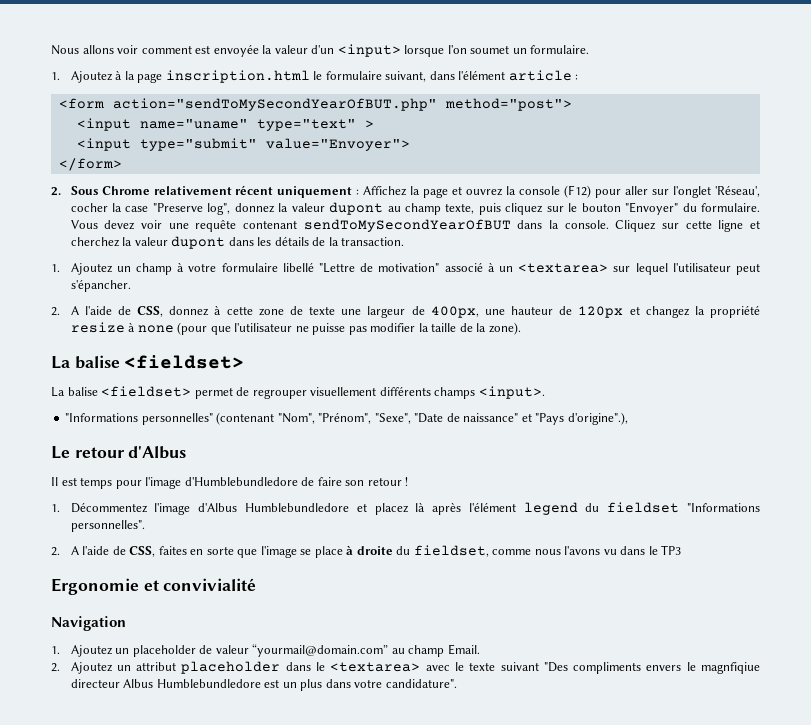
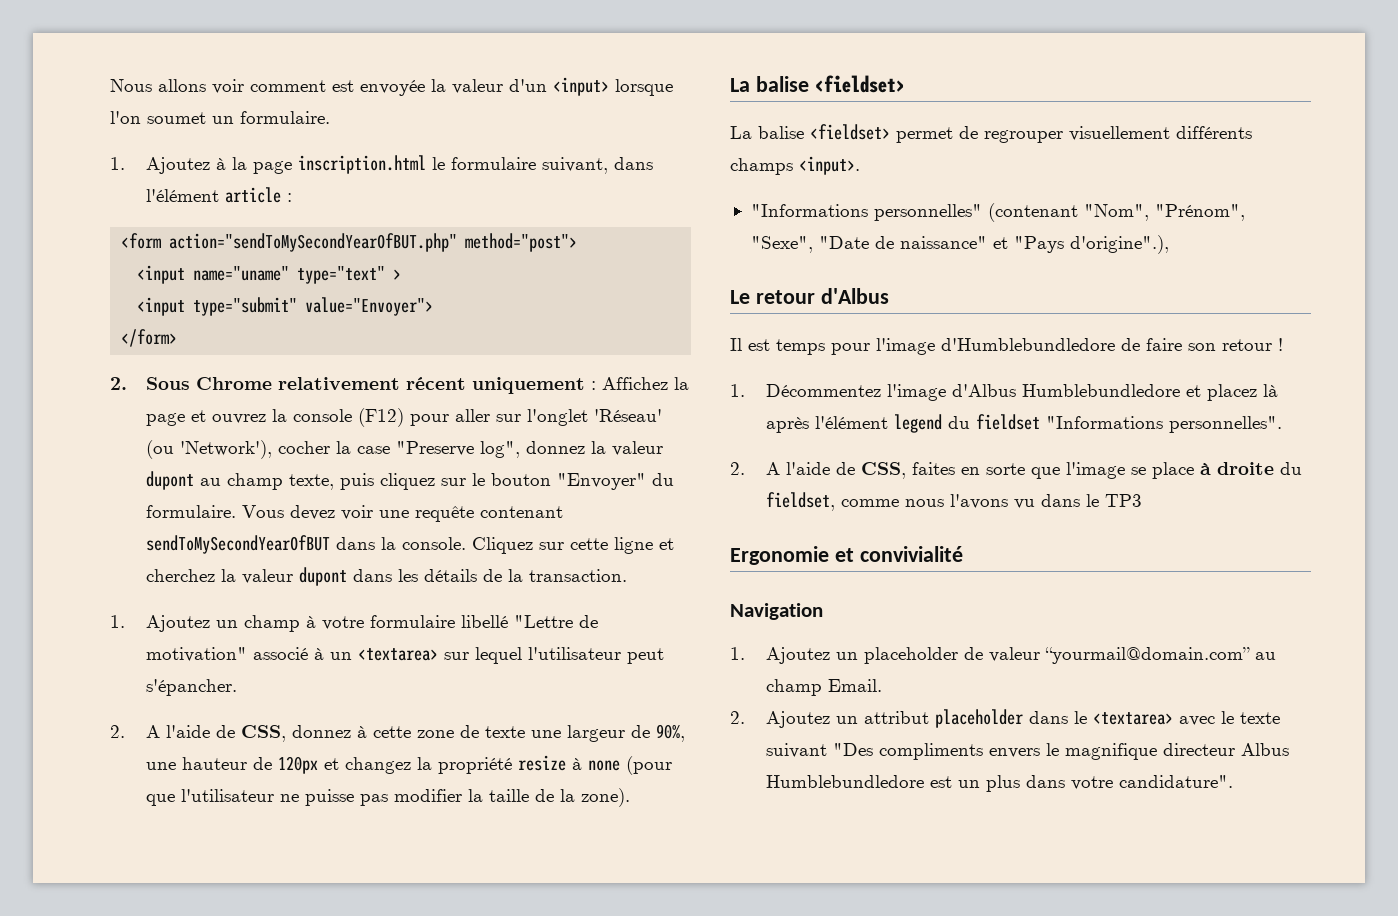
- 2. Sous Chrome relativement récent uniquement : Affichez la page et ouvrez la console (F12) pour aller sur l'onglet 'Réseau', cocher la case "Preserve log", donnez la valeur dupont au champ texte, puis cliquez sur le bouton "Envoyer" du formulaire.
+ 2. Sous Chrome relativement récent uniquement : Affichez la page et ouvrez la console (F12) pour aller sur l'onglet 'Réseau' (ou 'Network'), cocher la case "Preserve log", donnez la valeur dupont au champ texte, puis cliquez sur le bouton "Envoyer" du formulaire.
- 2. A l'aide de CSS, donnez à cette zone de texte une largeur de 400px, une hauteur de 120px et changez la propriété resize à none (pour que l'utilisateur ne puisse pas modifier la taille de la zone).
+ 2. A l'aide de CSS, donnez à cette zone de texte une largeur de 90%, une hauteur de 120px et changez la propriété resize à none (pour que l'utilisateur ne puisse pas modifier la taille de la zone).
- 2. Ajoutez un attribut placeholder dans le <textarea> avec le texte suivant "Des compliments envers le magnfiqiue directeur Albus Humblebundledore est un plus dans votre candidature".
+ 2. Ajoutez un attribut placeholder dans le <textarea> avec le texte suivant "Des compliments envers le magnifique directeur Albus Humblebundledore est un plus dans votre candidature".

